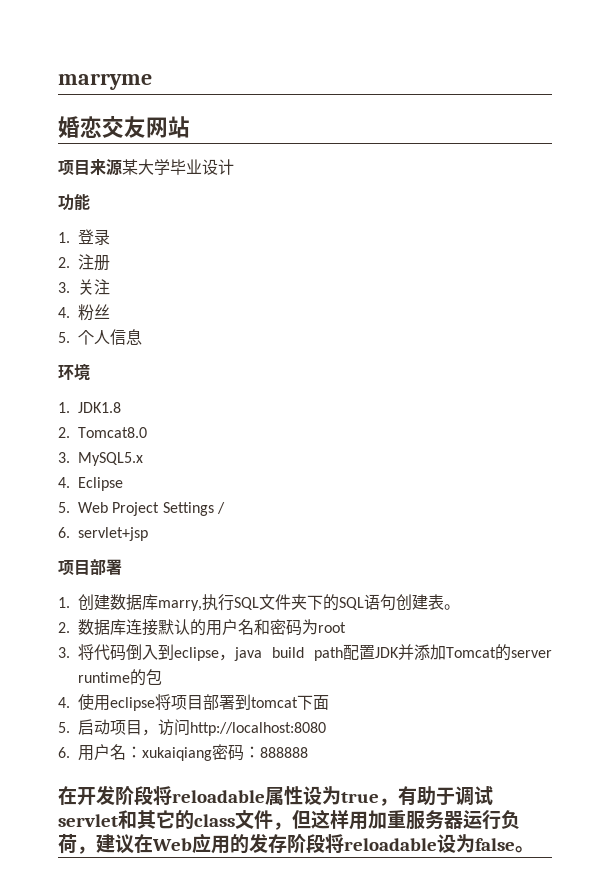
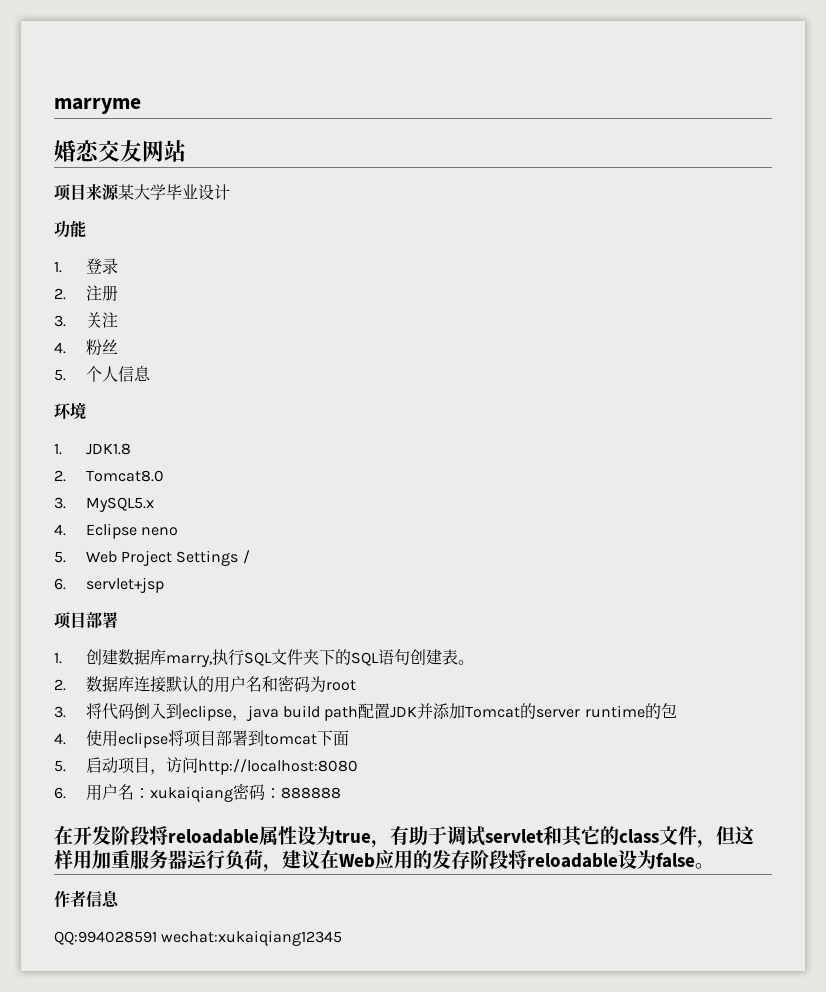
- 4. Eclipse
+ 4. Eclipse neno
+ 作者信息
+ QQ:994028591 wechat:xukaiqiang12345

